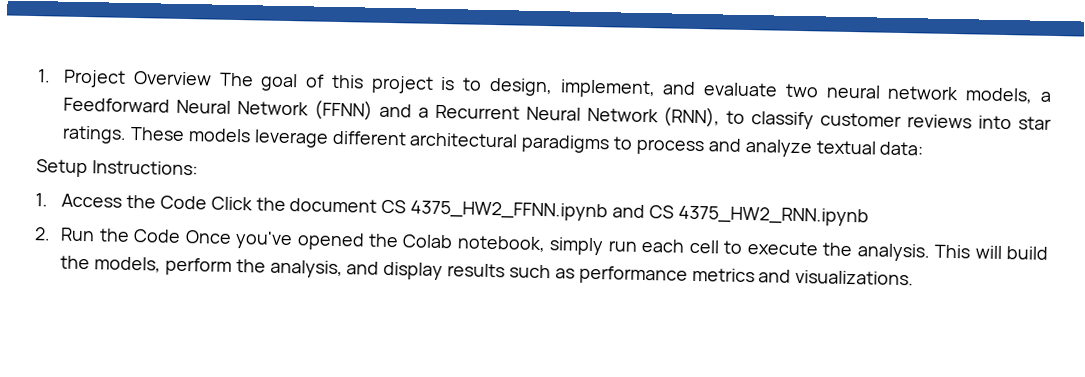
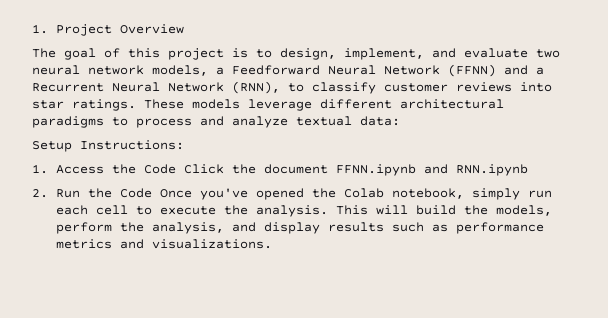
- 1. Project Overview The goal of this project is to design, implement, and evaluate two neural network models, a Feedforward Neural Network (FFNN) and a Recurrent Neural Network (RNN), to classify customer reviews into star ratings.
+ 1. Project Overview
+ The goal of this project is to design, implement, and evaluate two neural network models, a Feedforward Neural Network (FFNN) and a Recurrent Neural Network (RNN), to classify customer reviews into star ratings.
- 1. Access the Code Click the document CS 4375_HW2_FFNN.ipynb and CS 4375_HW2_RNN.ipynb
+ 1. Access the Code Click the document FFNN.ipynb and RNN.ipynb

